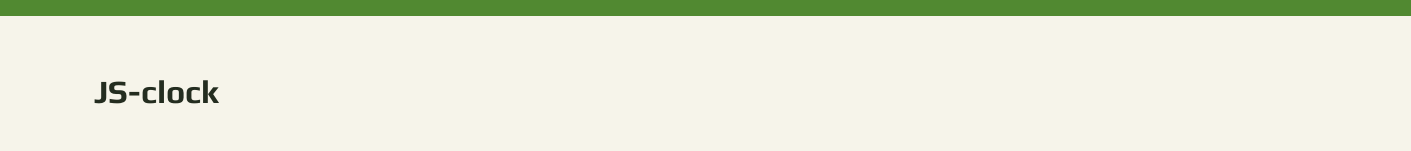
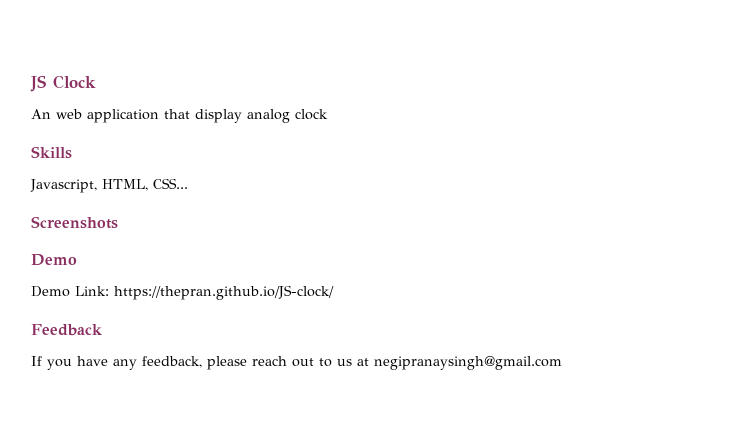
- JS-clock
+ JS Clock
+ An web application that display analog clock
+ Skills
+ Javascript, HTML, CSS...
+ Screenshots
+ Demo
+ Demo Link: https://thepran.github.io/JS-clock/
+ Feedback
+ If you have any feedback, please reach out to us at negipranaysingh@gmail.com

